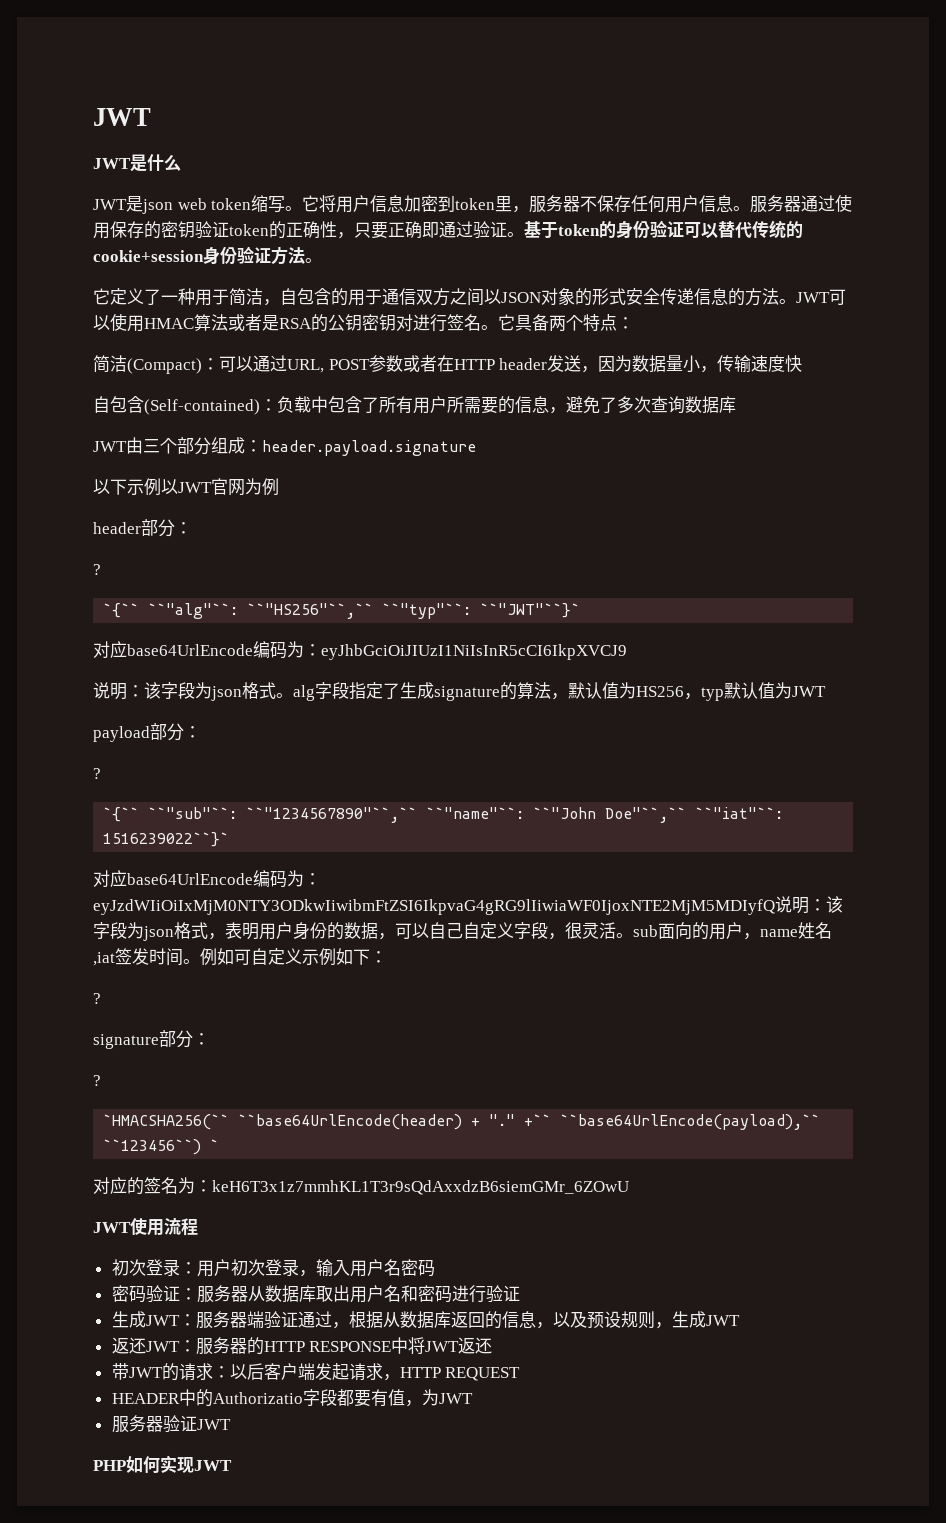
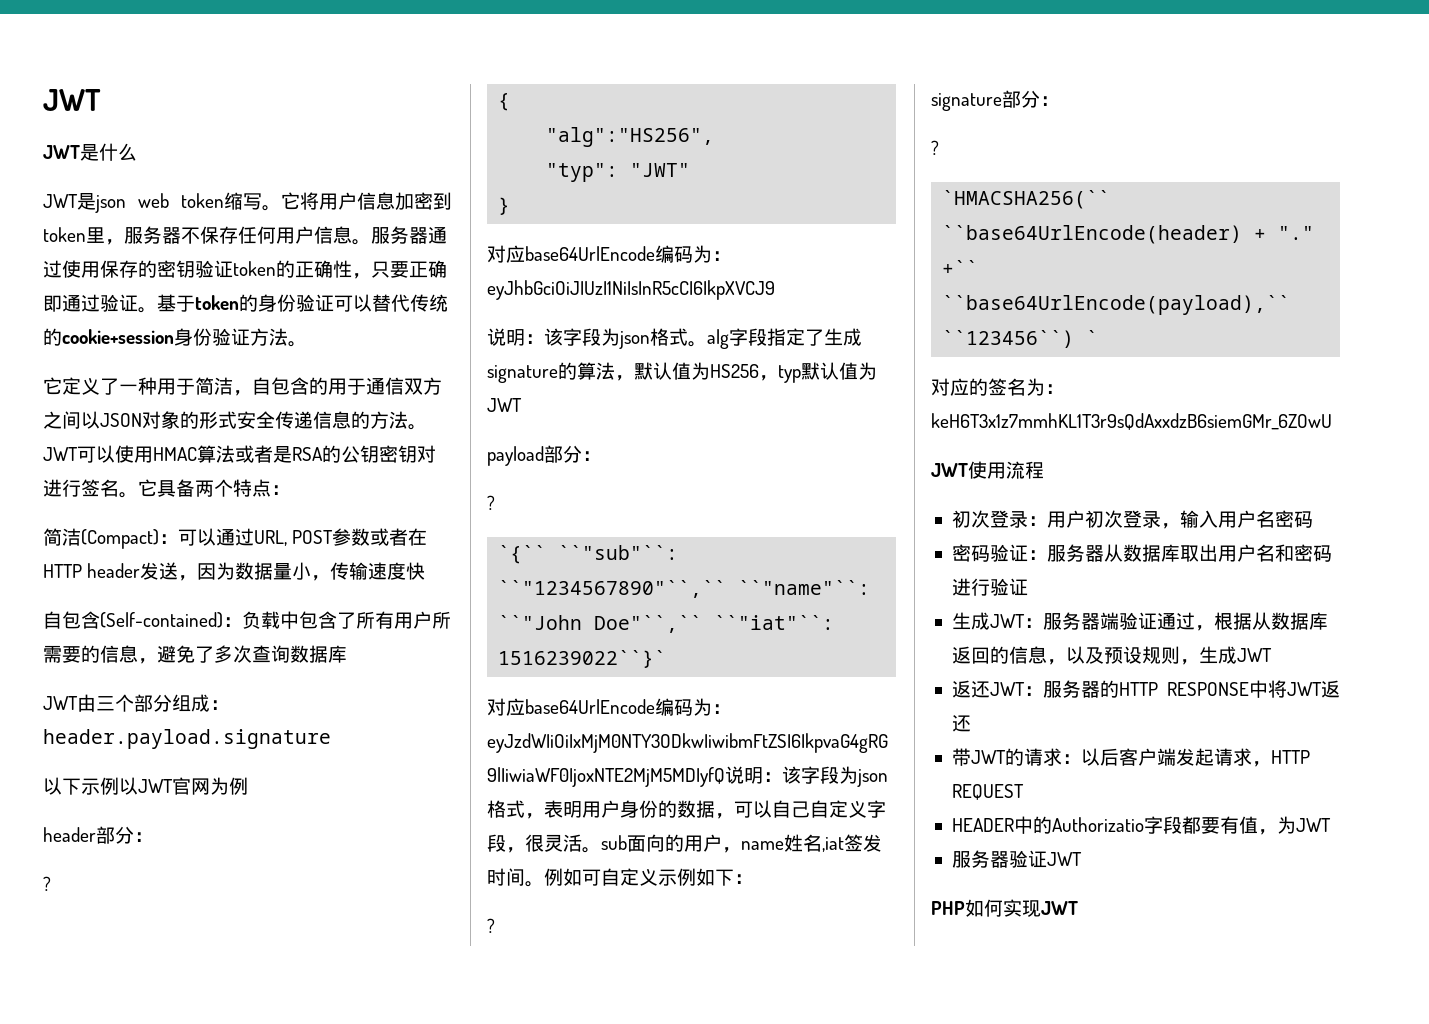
- `{`` ``"alg"``: ``"HS256"``,`` ``"typ"``: ``"JWT"``}`
+ {
+ "alg":"HS256",
+ "typ": "JWT"
+ }

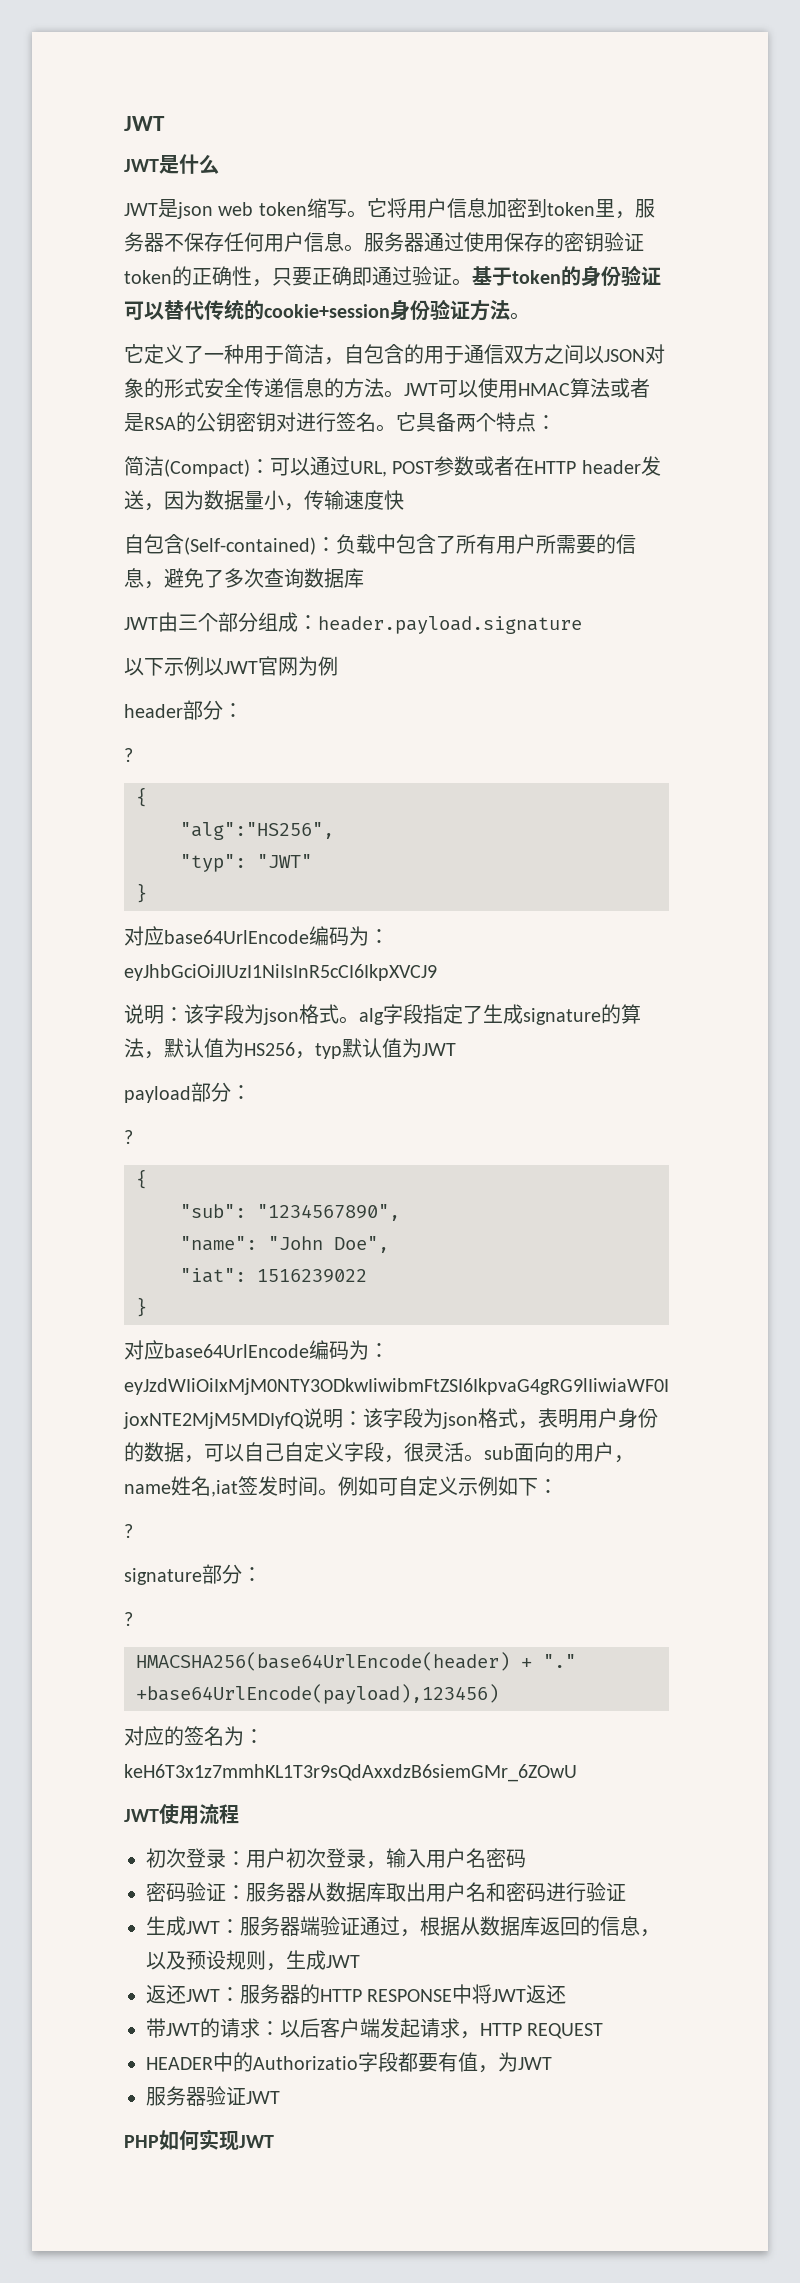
  payload部分：
  ?
- `{`` ``"sub"``: ``"1234567890"``,`` ``"name"``: ``"John Doe"``,`` ``"iat"``: 1516239022``}`
+ {
+ "sub": "1234567890",
+ "name": "John Doe",
+ "iat": 1516239022
+ }
- `HMACSHA256(`` ``base64UrlEncode(header) + "." +`` ``base64UrlEncode(payload),`` ``123456``) `
+ HMACSHA256(base64UrlEncode(header) + "." +base64UrlEncode(payload),123456)

